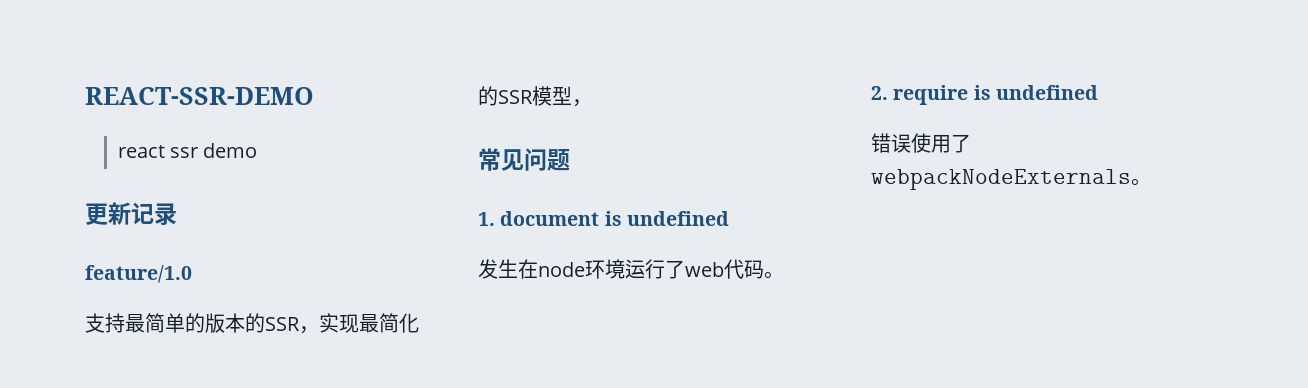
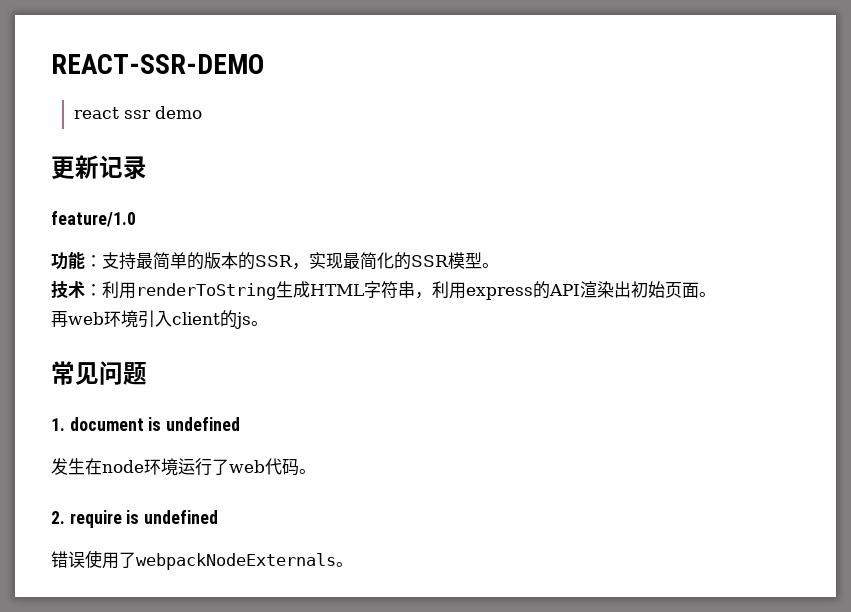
- 支持最简单的版本的SSR，实现最简化的SSR模型，
+ 功能：支持最简单的版本的SSR，实现最简化的SSR模型。
+ 技术：利用renderToString生成HTML字符串，利用express的API渲染出初始页面。
+ 再web环境引入client的js。

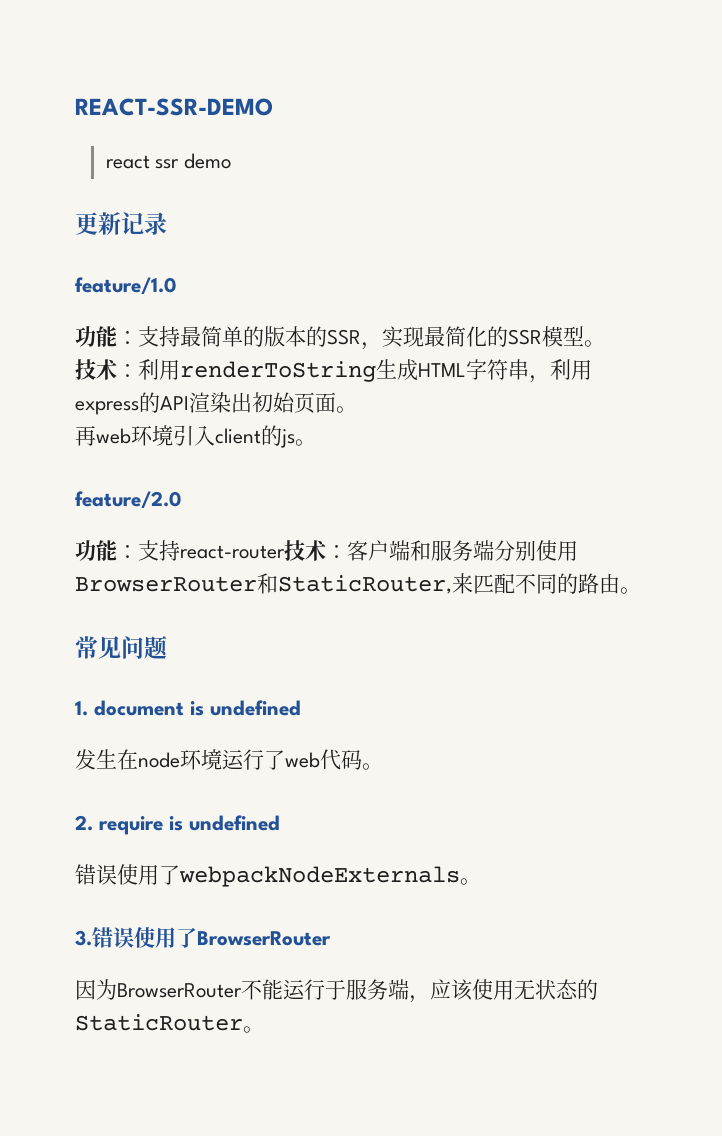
+ feature/2.0
+ 功能：支持react-router技术：客户端和服务端分别使用BrowserRouter和StaticRouter,来匹配不同的路由。
+ 3.错误使用了BrowserRouter
+ 因为BrowserRouter不能运行于服务端，应该使用无状态的StaticRouter。

